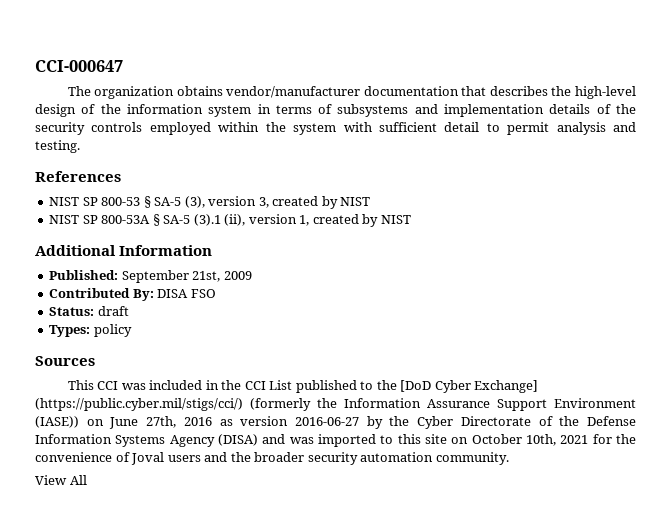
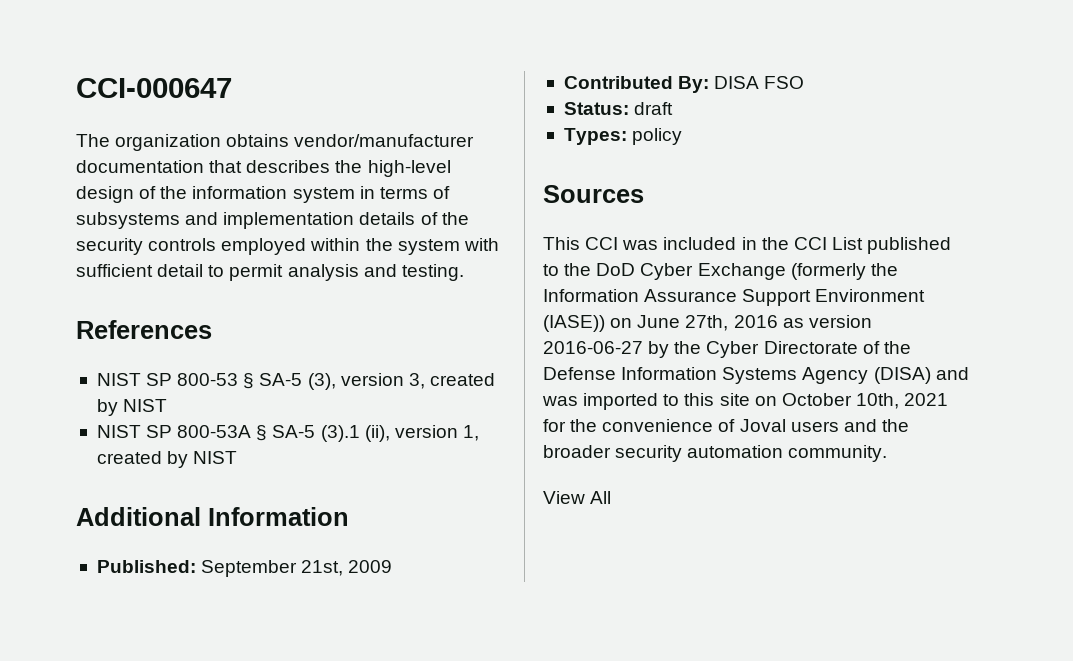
- This CCI was included in the CCI List published to the [DoD Cyber Exchange] (https://public.cyber.mil/stigs/cci/) (formerly the Information Assurance Support Environment (IASE)) on June 27th, 2016 as version 2016-06-27 by the Cyber Directorate of the Defense Information Systems Agency (DISA) and was imported to this site on October 10th, 2021 for the convenience of Joval users and the broader security automation community.
+ This CCI was included in the CCI List published to the DoD Cyber Exchange (formerly the Information Assurance Support Environment (IASE)) on June 27th, 2016 as version 2016-06-27 by the Cyber Directorate of the Defense Information Systems Agency (DISA) and was imported to this site on October 10th, 2021 for the convenience of Joval users and the broader security automation community.

